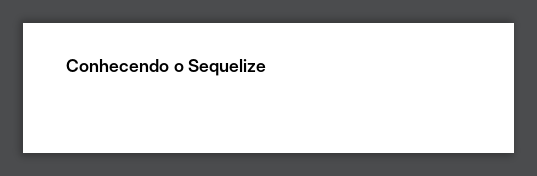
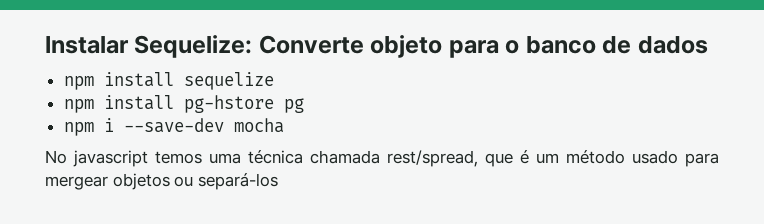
- Conhecendo o Sequelize
+ Instalar Sequelize: Converte objeto para o banco de dados
+ npm install sequelize
+ npm install pg-hstore pg
+ npm i --save-dev mocha
+ No javascript temos uma técnica chamada rest/spread, que é um método usado para mergear objetos ou separá-los

